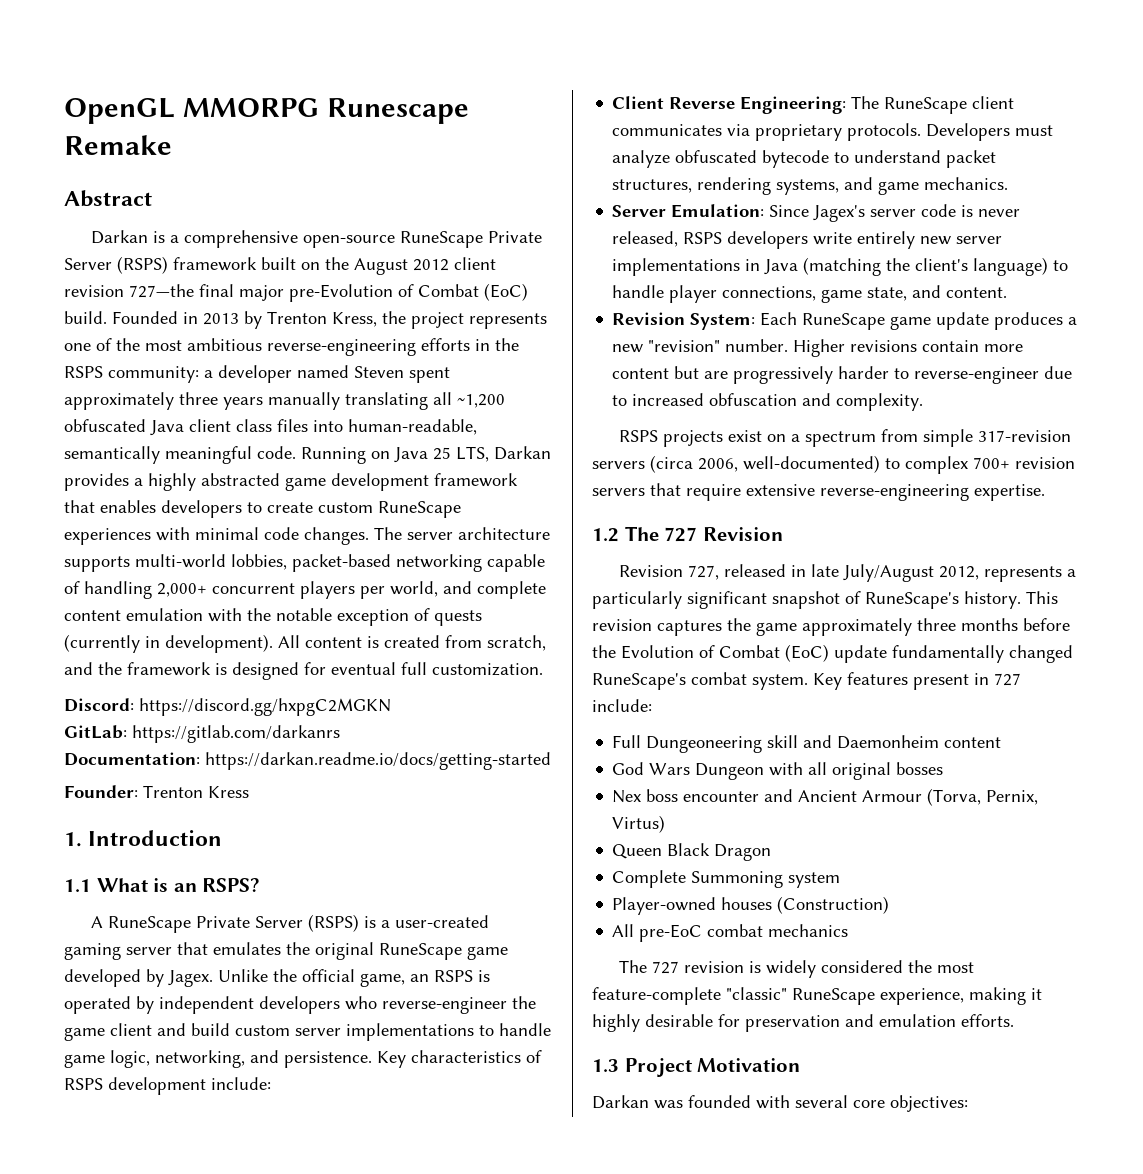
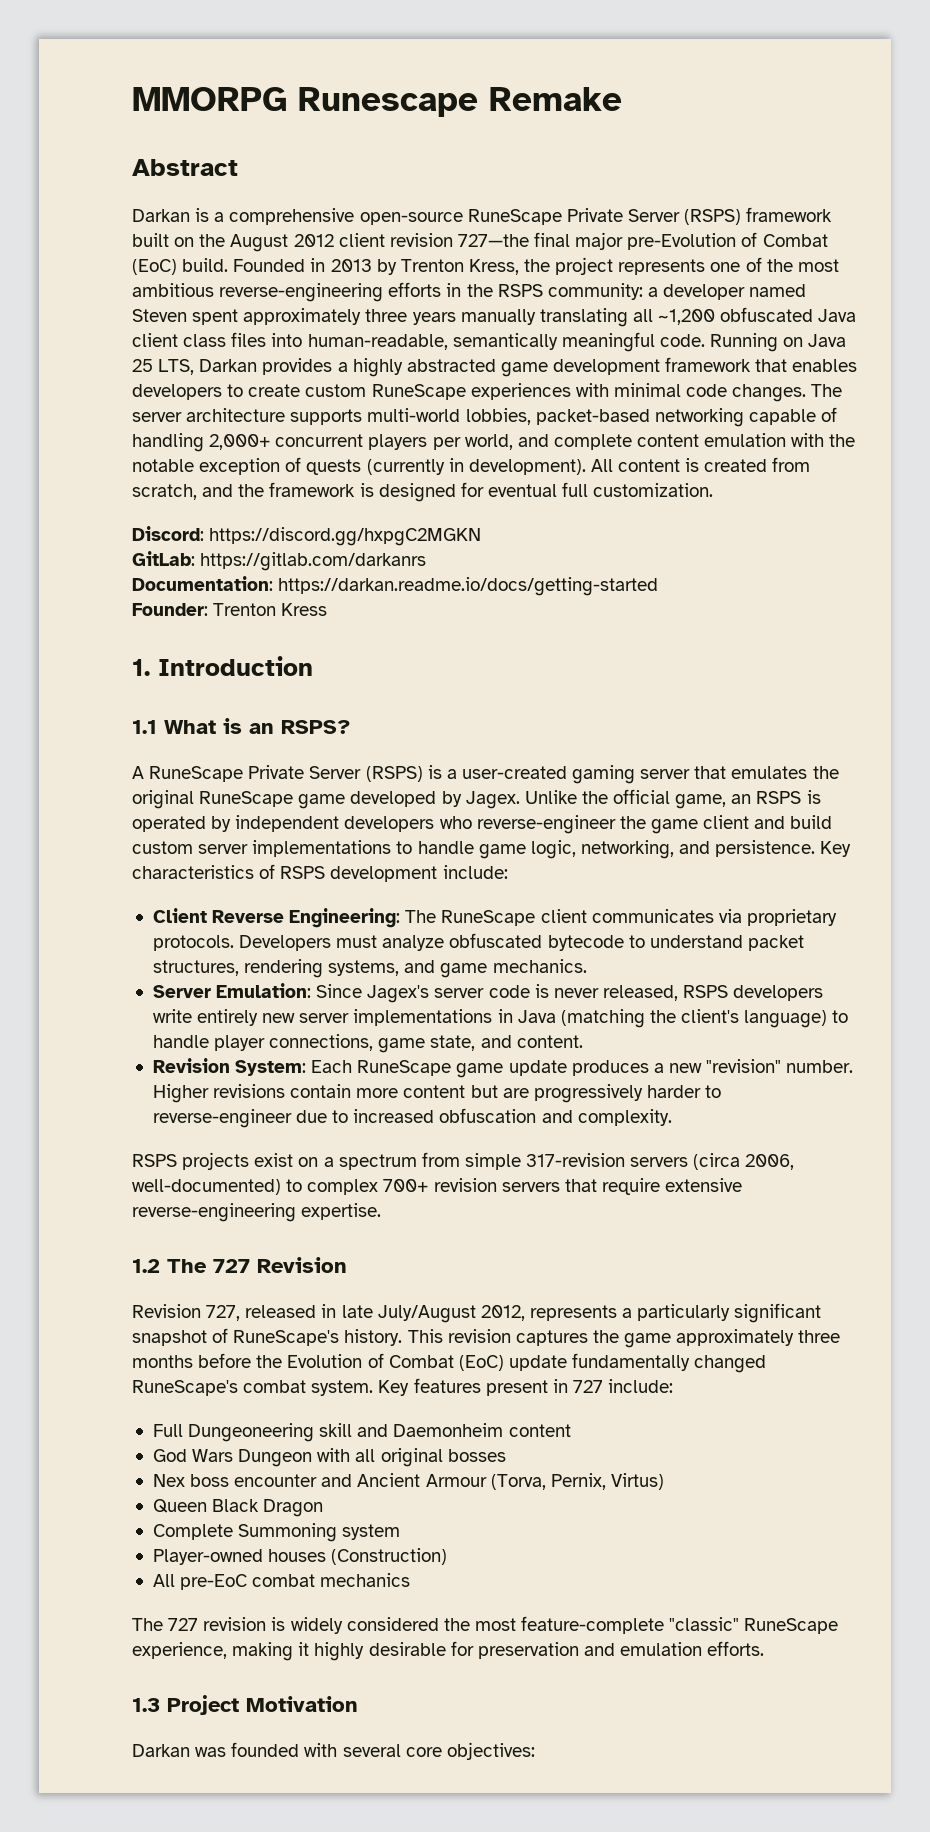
- OpenGL MMORPG Runescape Remake
+ MMORPG Runescape Remake

